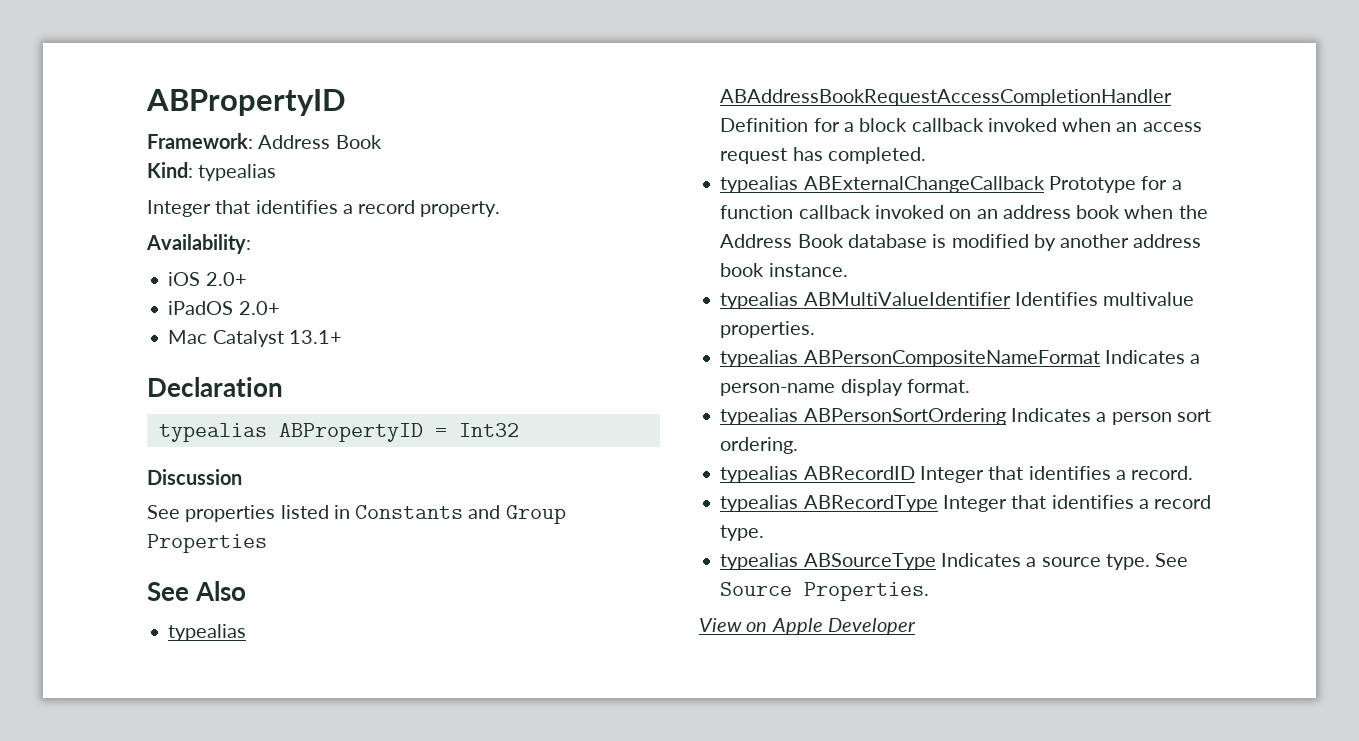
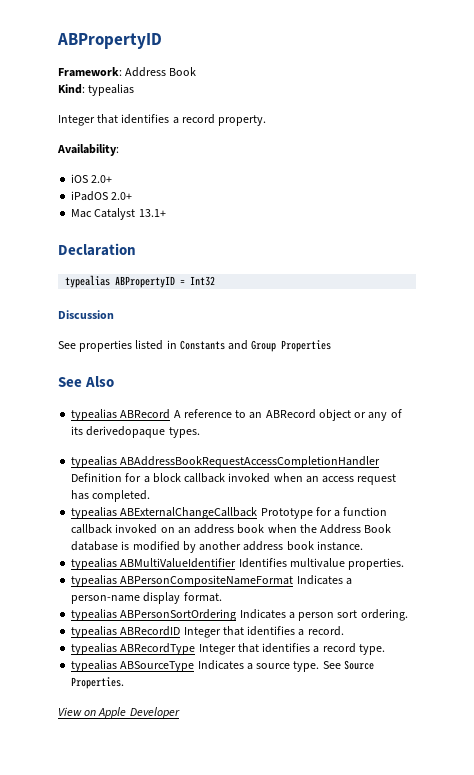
+ typealias ABRecord A reference to an ABRecord object or any of its derivedopaque types.

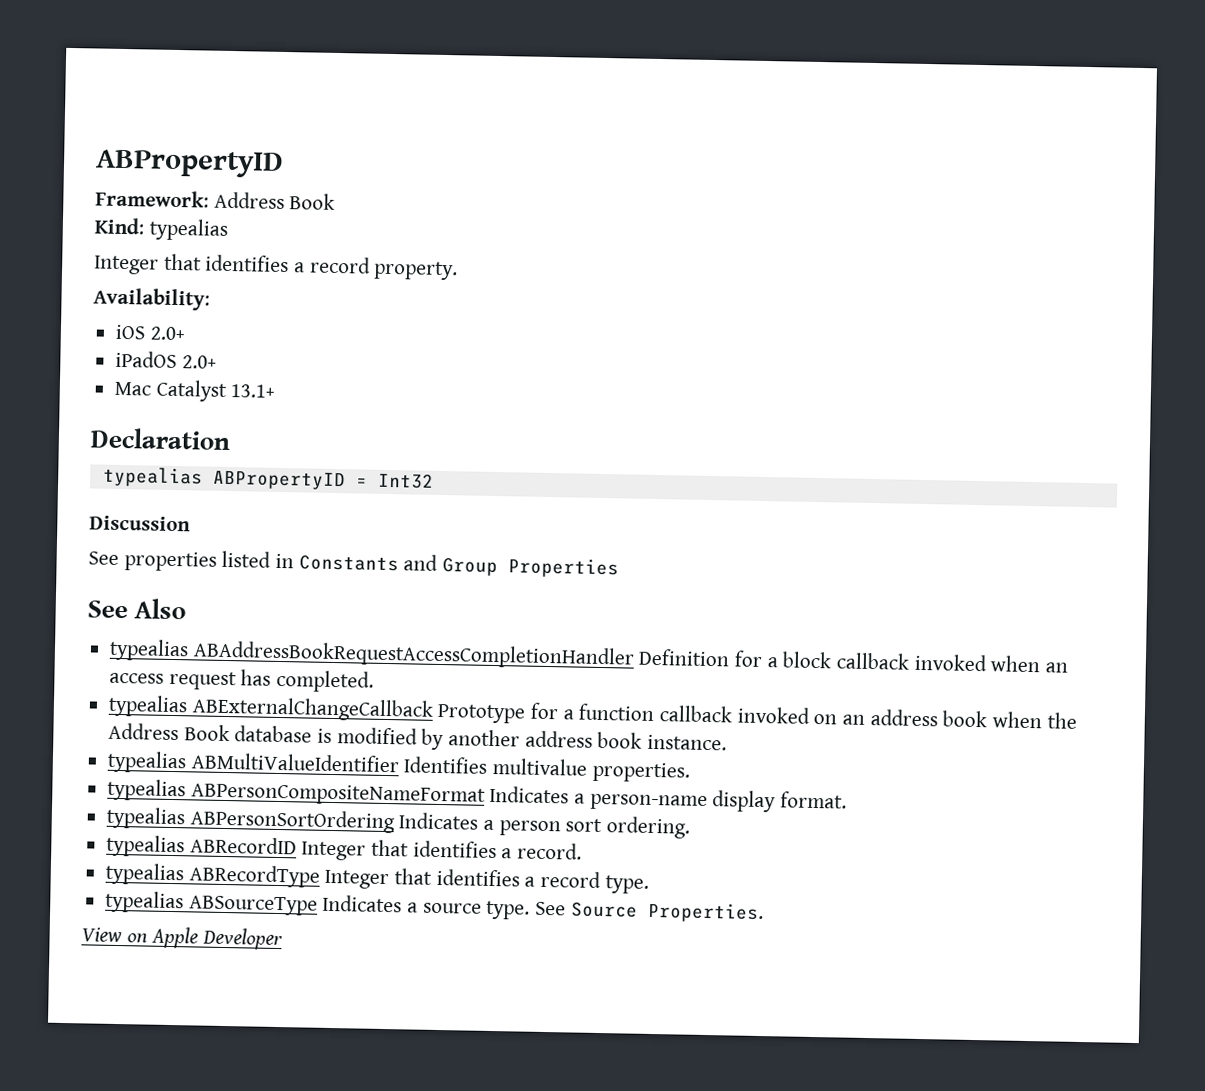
- typealias ABRecord A reference to an ABRecord object or any of its derivedopaque types.

